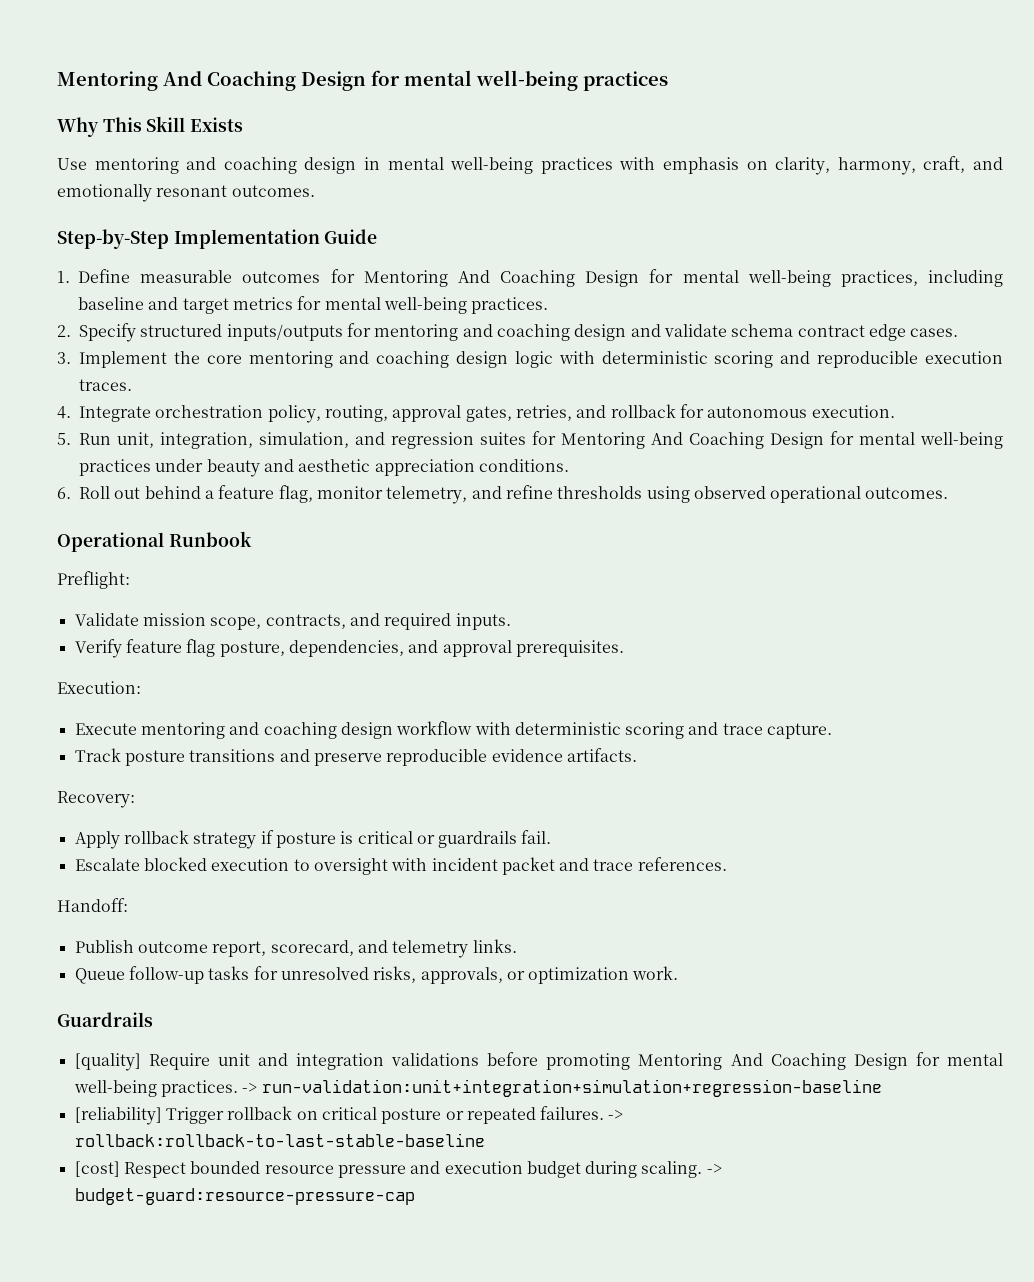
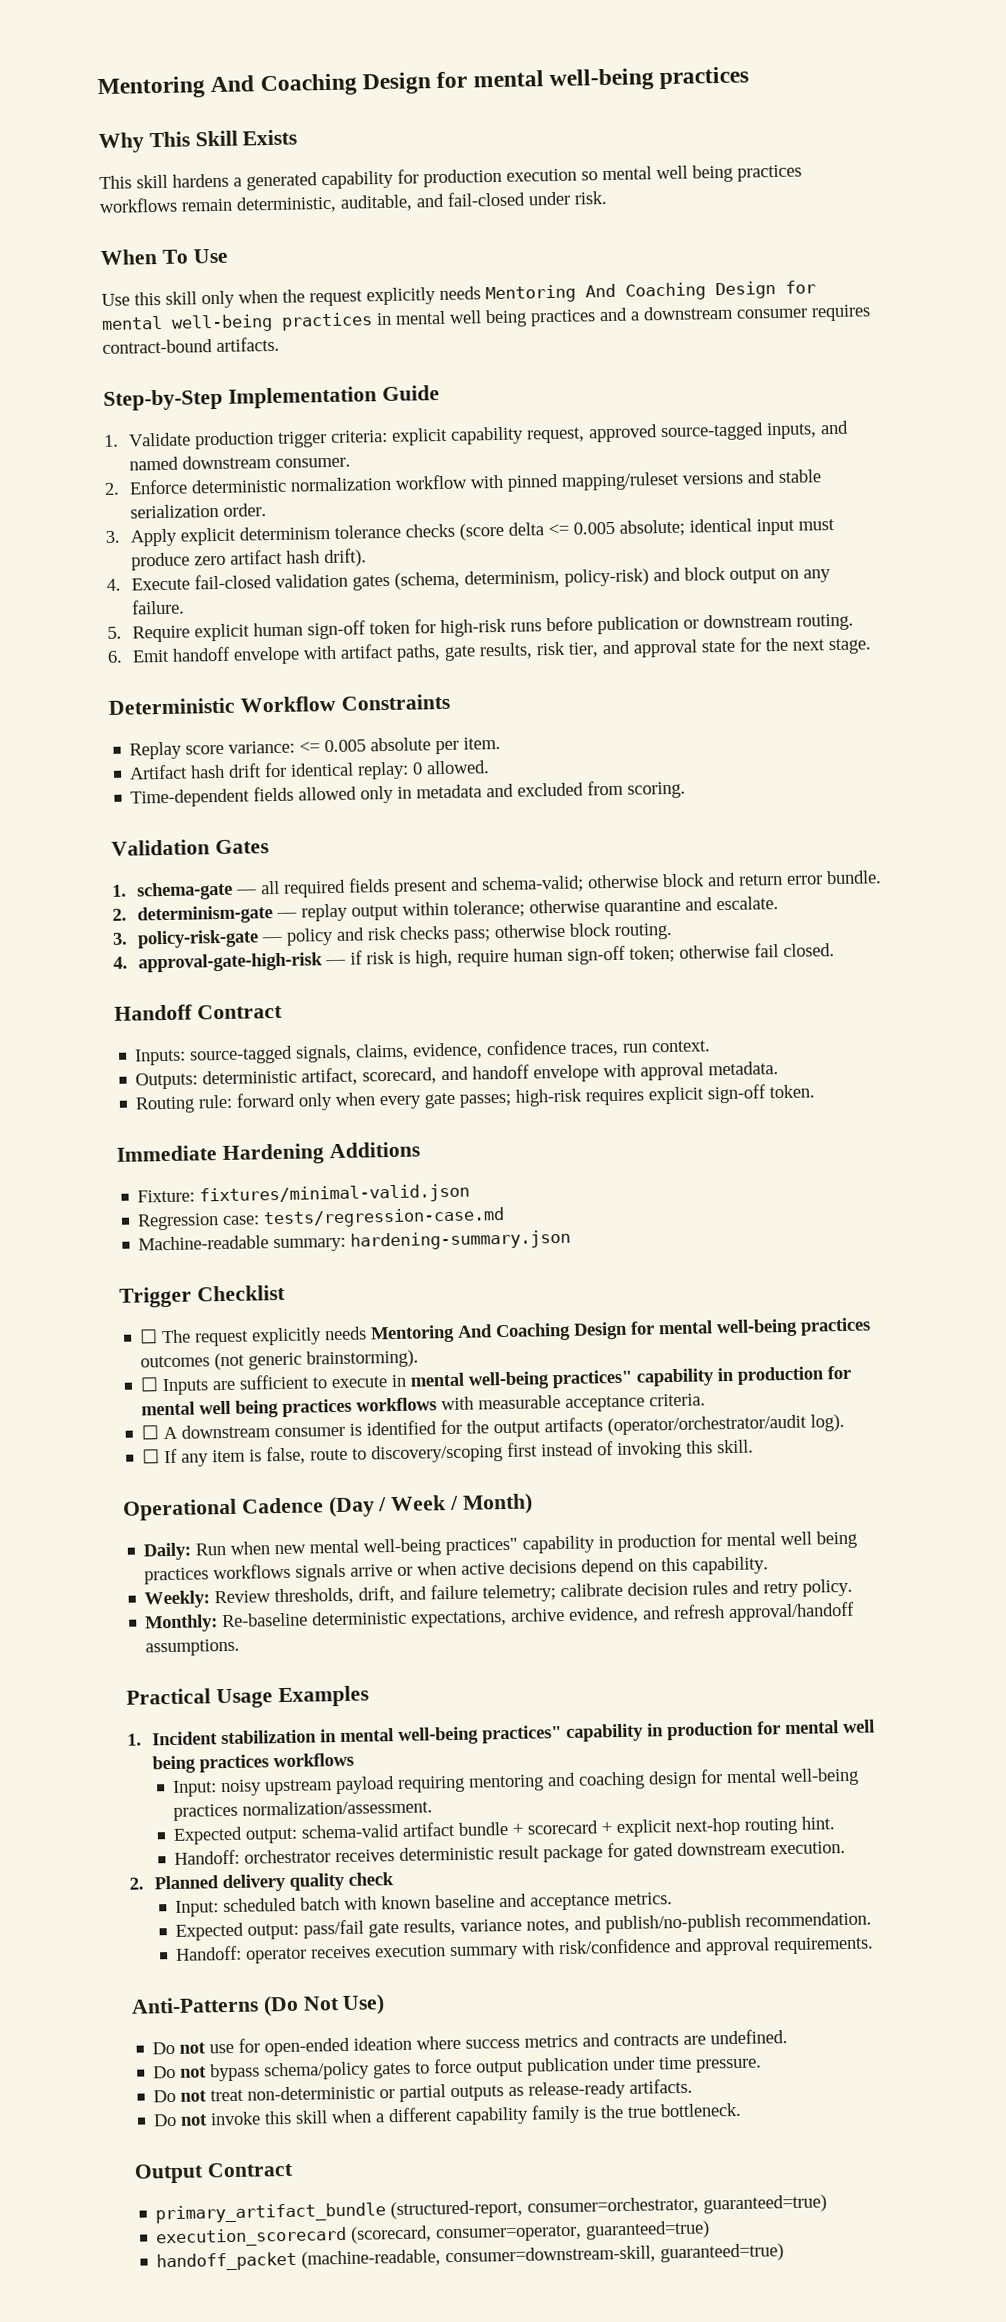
- Use mentoring and coaching design in mental well-being practices with emphasis on clarity, harmony, craft, and emotionally resonant outcomes.
+ This skill hardens a generated capability for production execution so mental well being practices workflows remain deterministic, auditable, and fail-closed under risk.
+ When To Use
+ Use this skill only when the request explicitly needs Mentoring And Coaching Design for mental well-being practices in mental well being practices and a downstream consumer requires contract-bound artifacts.
  Step-by-Step Implementation Guide
- 1. Define measurable outcomes for Mentoring And Coaching Design for mental well-being practices, including baseline and target metrics for mental well-being practices.
- 2. Specify structured inputs/outputs for mentoring and coaching design and validate schema contract edge cases.
- 3. Implement the core mentoring and coaching design logic with deterministic scoring and reproducible execution traces.
- 4. Integrate orchestration policy, routing, approval gates, retries, and rollback for autonomous execution.
- 5. Run unit, integration, simulation, and regression suites for Mentoring And Coaching Design for mental well-being practices under beauty and aesthetic appreciation conditions.
- 6. Roll out behind a feature flag, monitor telemetry, and refine thresholds using observed operational outcomes.
- Operational Runbook
- Preflight:
- Validate mission scope, contracts, and required inputs.
- Verify feature flag posture, dependencies, and approval prerequisites.
- Execution:
- Execute mentoring and coaching design workflow with deterministic scoring and trace capture.
- Track posture transitions and preserve reproducible evidence artifacts.
- Recovery:
- Apply rollback strategy if posture is critical or guardrails fail.
- Escalate blocked execution to oversight with incident packet and trace references.
- Handoff:
- Publish outcome report, scorecard, and telemetry links.
- Queue follow-up tasks for unresolved risks, approvals, or optimization work.
- Guardrails
- [quality] Require unit and integration validations before promoting Mentoring And Coaching Design for mental well-being practices. -> run-validation:unit+integration+simulation+regression-baseline
- [reliability] Trigger rollback on critical posture or repeated failures. -> rollback:rollback-to-last-stable-baseline
- [cost] Respect bounded resource pressure and execution budget during scaling. -> budget-guard:resource-pressure-cap
+ 1. Validate production trigger criteria: explicit capability request, approved source-tagged inputs, and named downstream consumer.
+ 2. Enforce deterministic normalization workflow with pinned mapping/ruleset versions and stable serialization order.
+ 3. Apply explicit determinism tolerance checks (score delta <= 0.005 absolute; identical input must produce zero artifact hash drift).
+ 4. Execute fail-closed validation gates (schema, determinism, policy-risk) and block output on any failure.
+ 5. Require explicit human sign-off token for high-risk runs before publication or downstream routing.
+ 6. Emit handoff envelope with artifact paths, gate results, risk tier, and approval state for the next stage.
+ Deterministic Workflow Constraints
+ Replay score variance: <= 0.005 absolute per item.
+ Artifact hash drift for identical replay: 0 allowed.
+ Time-dependent fields allowed only in metadata and excluded from scoring.
+ Validation Gates
+ 1. schema-gate — all required fields present and schema-valid; otherwise block and return error bundle.
+ 2. determinism-gate — replay output within tolerance; otherwise quarantine and escalate.
+ 3. policy-risk-gate — policy and risk checks pass; otherwise block routing.
+ 4. approval-gate-high-risk — if risk is high, require human sign-off token; otherwise fail closed.
+ Handoff Contract
+ Inputs: source-tagged signals, claims, evidence, confidence traces, run context.
+ Outputs: deterministic artifact, scorecard, and handoff envelope with approval metadata.
+ Routing rule: forward only when every gate passes; high-risk requires explicit sign-off token.
+ Immediate Hardening Additions
+ Fixture: fixtures/minimal-valid.json
+ Regression case: tests/regression-case.md
+ Machine-readable summary: hardening-summary.json
+ Trigger Checklist
+ ☐ The request explicitly needs Mentoring And Coaching Design for mental well-being practices outcomes (not generic brainstorming).
+ ☐ Inputs are sufficient to execute in mental well-being practices" capability in production for mental well being practices workflows with measurable acceptance criteria.
+ ☐ A downstream consumer is identified for the output artifacts (operator/orchestrator/audit log).
+ ☐ If any item is false, route to discovery/scoping first instead of invoking this skill.
+ Operational Cadence (Day / Week / Month)
+ Daily: Run when new mental well-being practices" capability in production for mental well being practices workflows signals arrive or when active decisions depend on this capability.
+ Weekly: Review thresholds, drift, and failure telemetry; calibrate decision rules and retry policy.
+ Monthly: Re-baseline deterministic expectations, archive evidence, and refresh approval/handoff assumptions.
+ Practical Usage Examples
+ 1. Incident stabilization in mental well-being practices" capability in production for mental well being practices workflows
+ Input: noisy upstream payload requiring mentoring and coaching design for mental well-being practices normalization/assessment.
+ Expected output: schema-valid artifact bundle + scorecard + explicit next-hop routing hint.
+ Handoff: orchestrator receives deterministic result package for gated downstream execution.
+ 2. Planned delivery quality check
+ Input: scheduled batch with known baseline and acceptance metrics.
+ Expected output: pass/fail gate results, variance notes, and publish/no-publish recommendation.
+ Handoff: operator receives execution summary with risk/confidence and approval requirements.
+ Anti-Patterns (Do Not Use)
+ Do not use for open-ended ideation where success metrics and contracts are undefined.
+ Do not bypass schema/policy gates to force output publication under time pressure.
+ Do not treat non-deterministic or partial outputs as release-ready artifacts.
+ Do not invoke this skill when a different capability family is the true bottleneck.
+ Output Contract
+ primary_artifact_bundle (structured-report, consumer=orchestrator, guaranteed=true)
+ execution_scorecard (scorecard, consumer=operator, guaranteed=true)
+ handoff_packet (machine-readable, consumer=downstream-skill, guaranteed=true)

